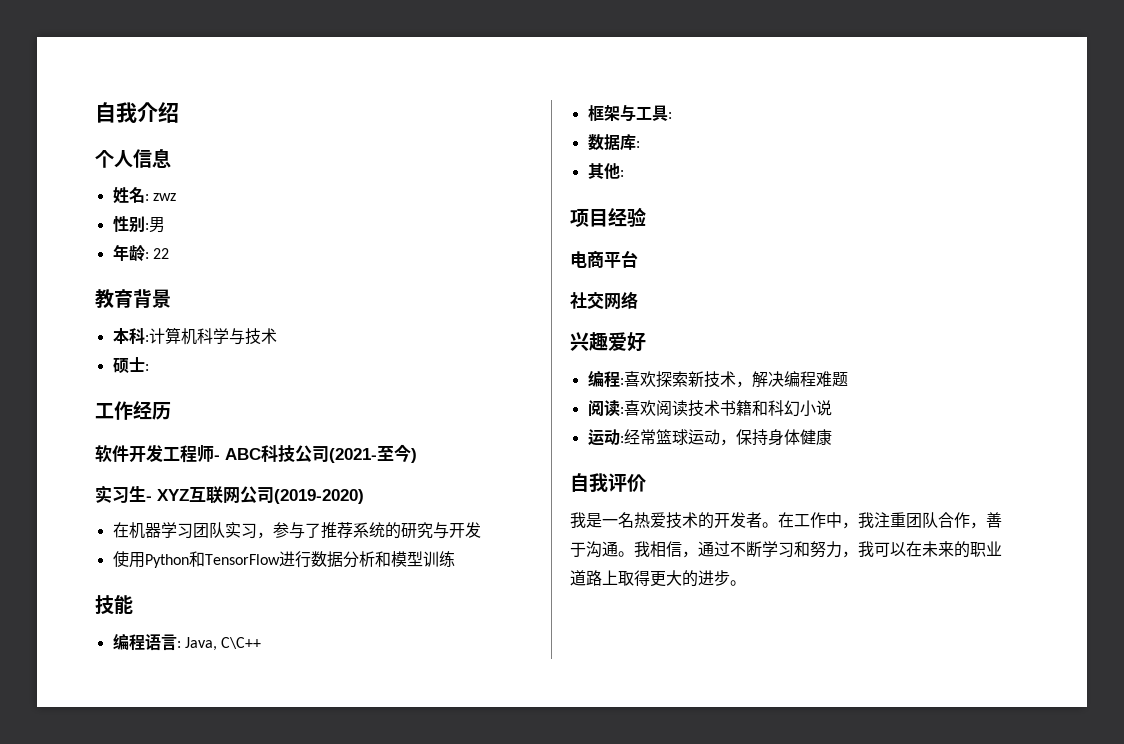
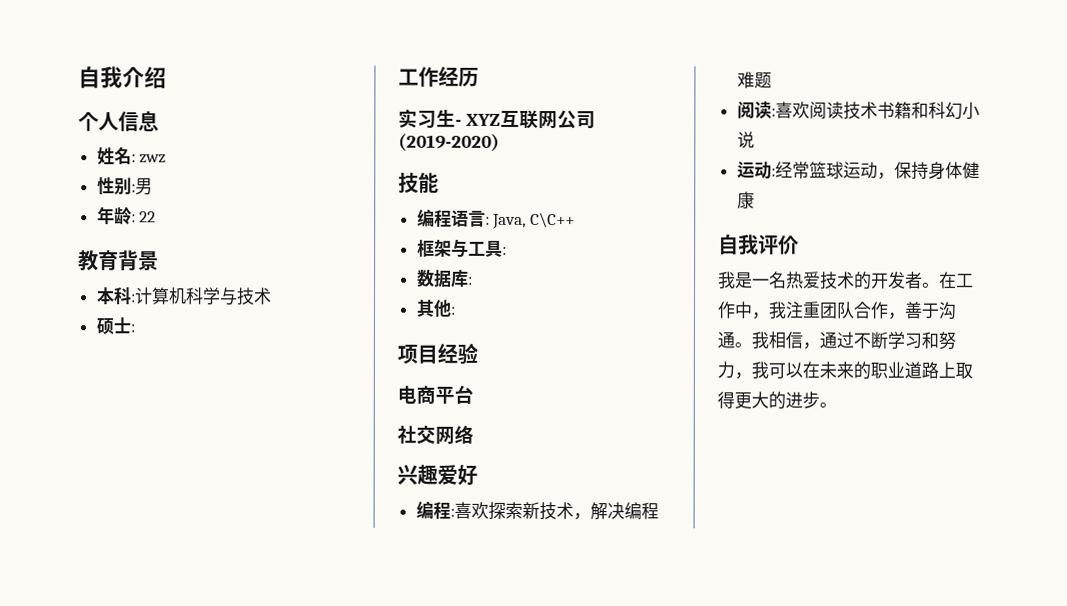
- 软件开发工程师- ABC科技公司(2021-至今)
- 在机器学习团队实习，参与了推荐系统的研究与开发
- 使用Python和TensorFlow进行数据分析和模型训练

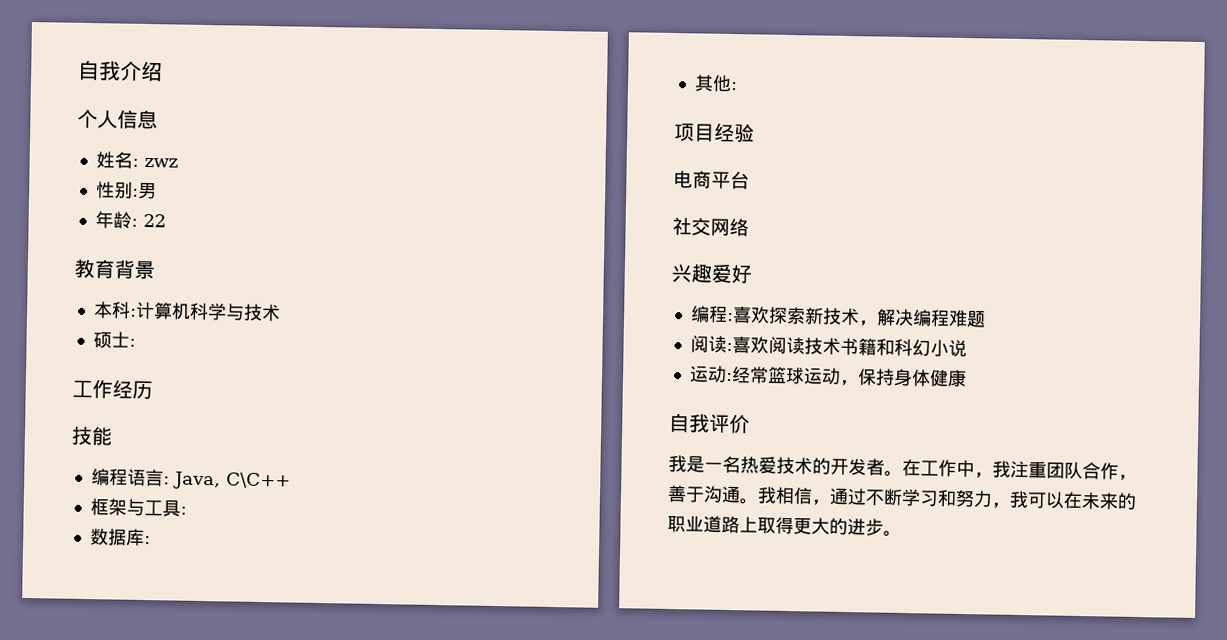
- 实习生- XYZ互联网公司(2019-2020)

